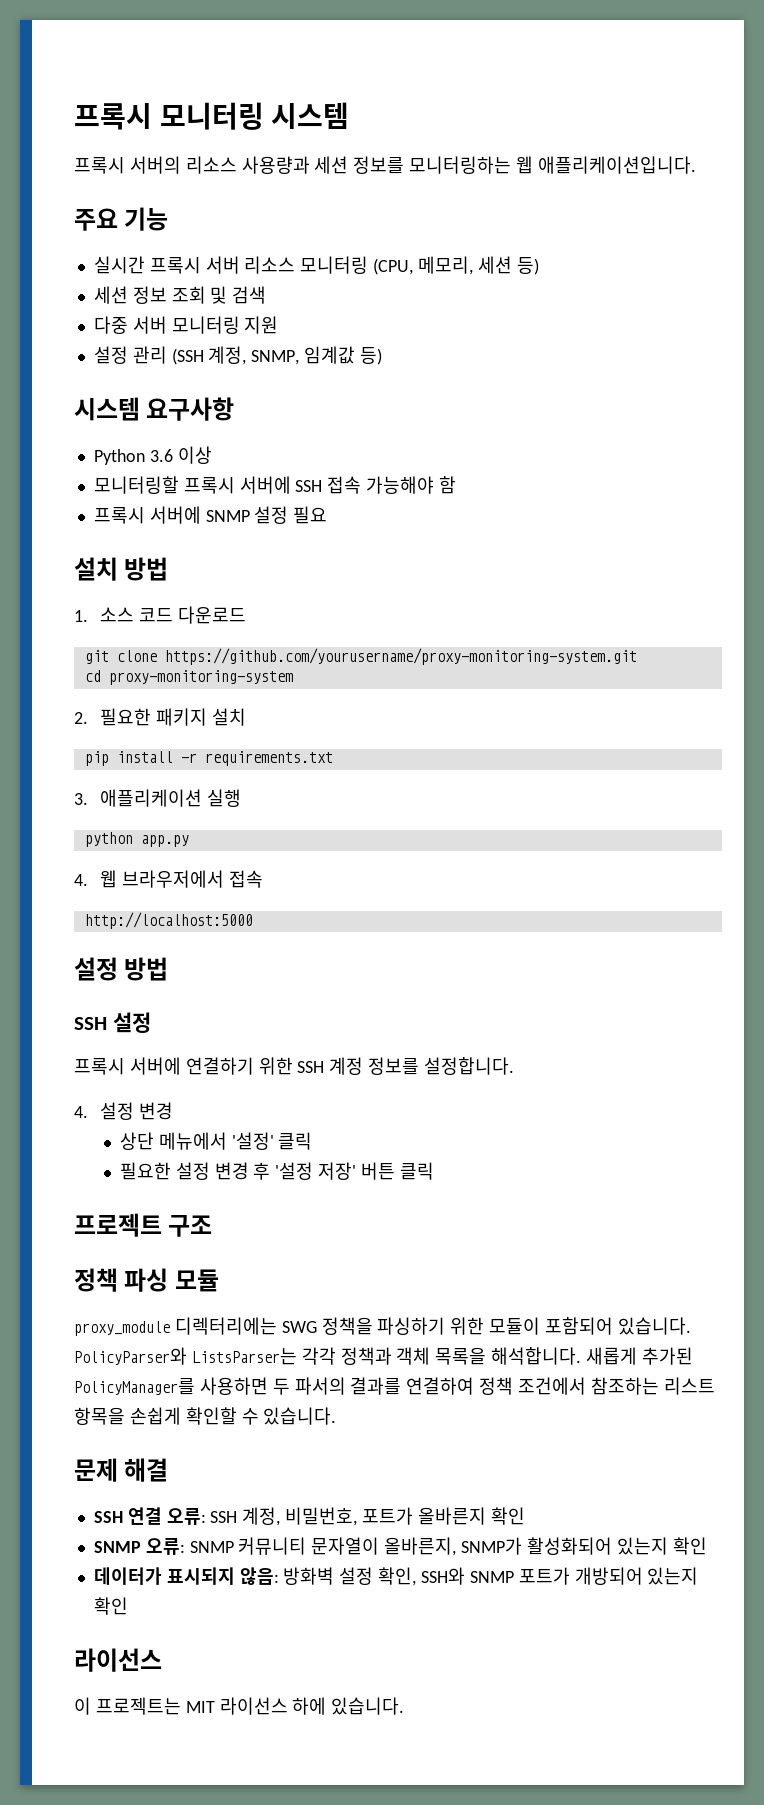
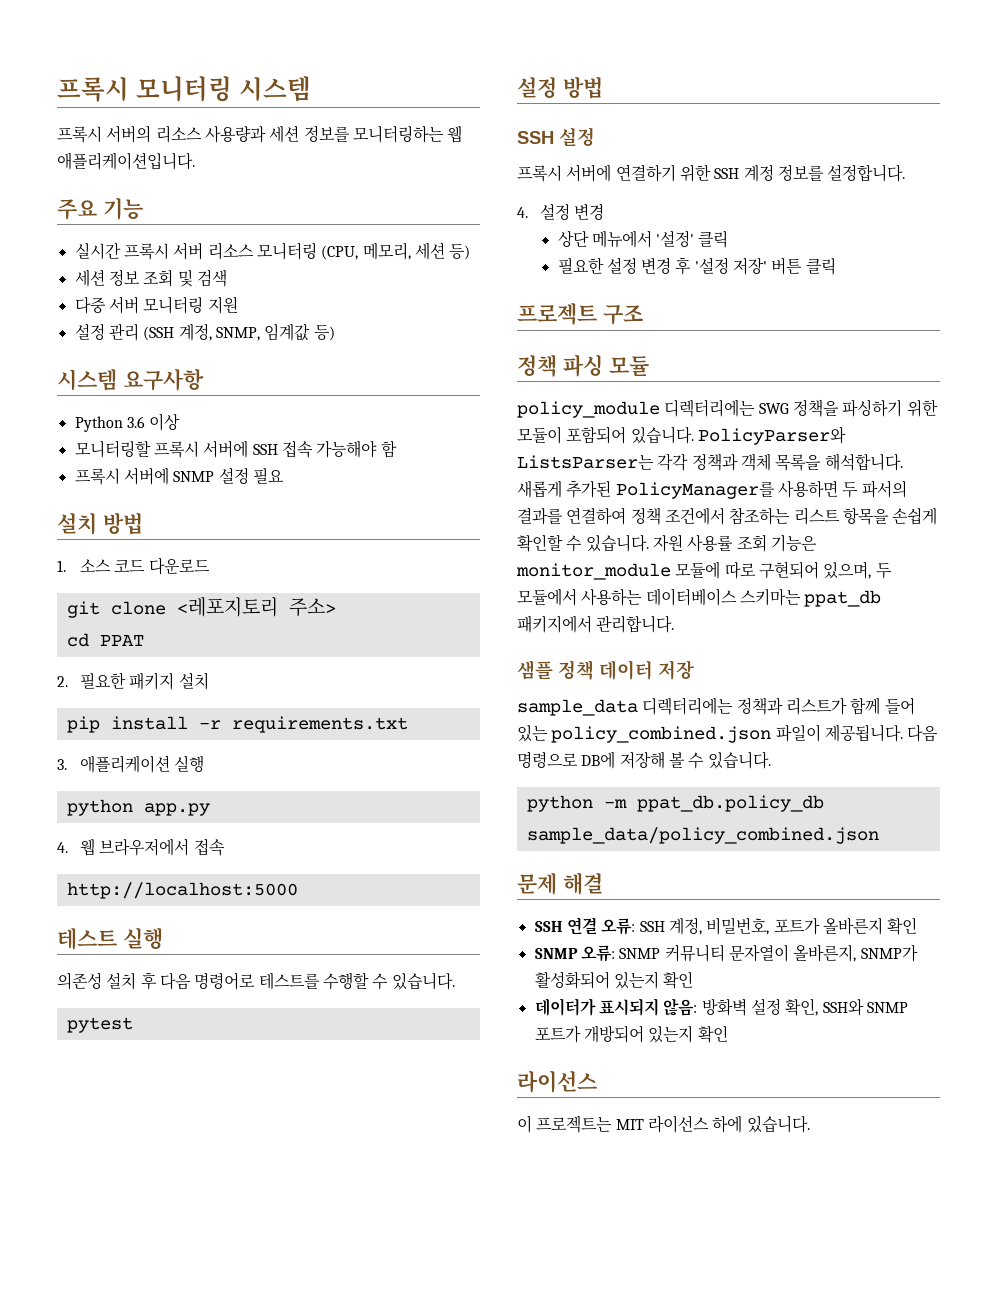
- git clone https://github.com/yourusername/proxy-monitoring-system.git
+ git clone <레포지토리 주소>
- cd proxy-monitoring-system
+ cd PPAT
+ 테스트 실행
+ 의존성 설치 후 다음 명령어로 테스트를 수행할 수 있습니다.
+ pytest
- proxy_module 디렉터리에는 SWG 정책을 파싱하기 위한 모듈이 포함되어 있습니다.
+ policy_module 디렉터리에는 SWG 정책을 파싱하기 위한 모듈이 포함되어 있습니다.
+ 자원 사용률 조회 기능은 monitor_module 모듈에 따로 구현되어 있으며, 두 모듈에서 사용하는 데이터베이스 스키마는 ppat_db 패키지에서 관리합니다.
+ 샘플 정책 데이터 저장
+ sample_data 디렉터리에는 정책과 리스트가 함께 들어 있는 policy_combined.json 파일이 제공됩니다. 다음 명령으로 DB에 저장해 볼 수 있습니다.
+ python -m ppat_db.policy_db sample_data/policy_combined.json

